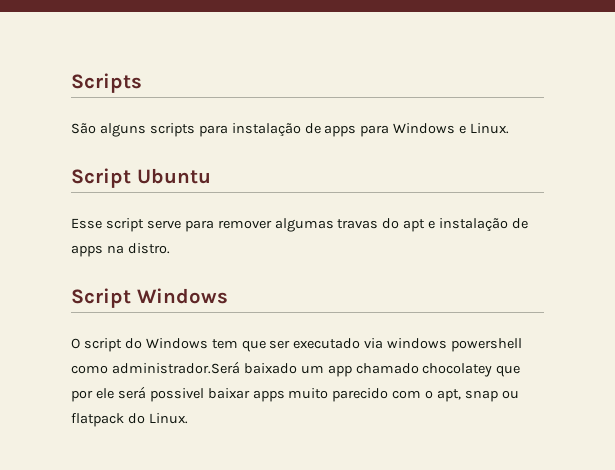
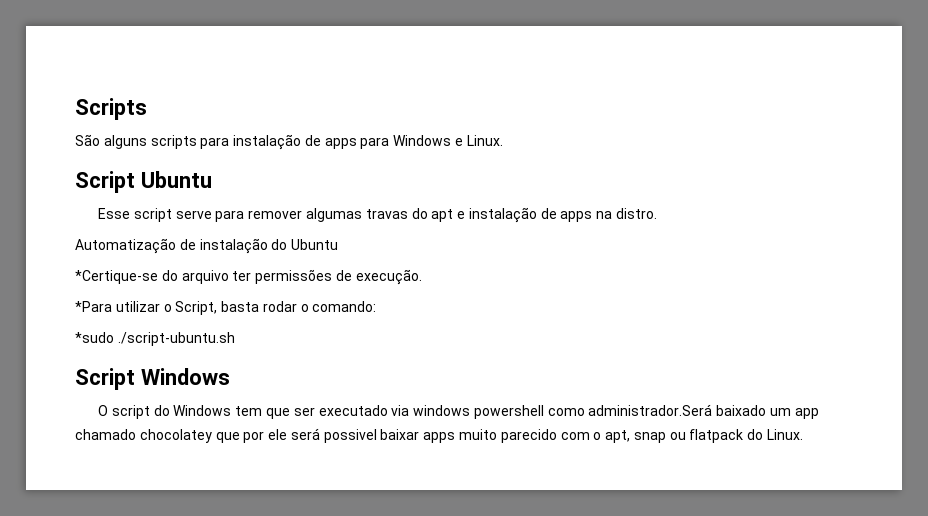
+ Automatização de instalação do Ubuntu
+ *Certique-se do arquivo ter permissões de execução.
+ *Para utilizar o Script, basta rodar o comando:
+ *sudo ./script-ubuntu.sh

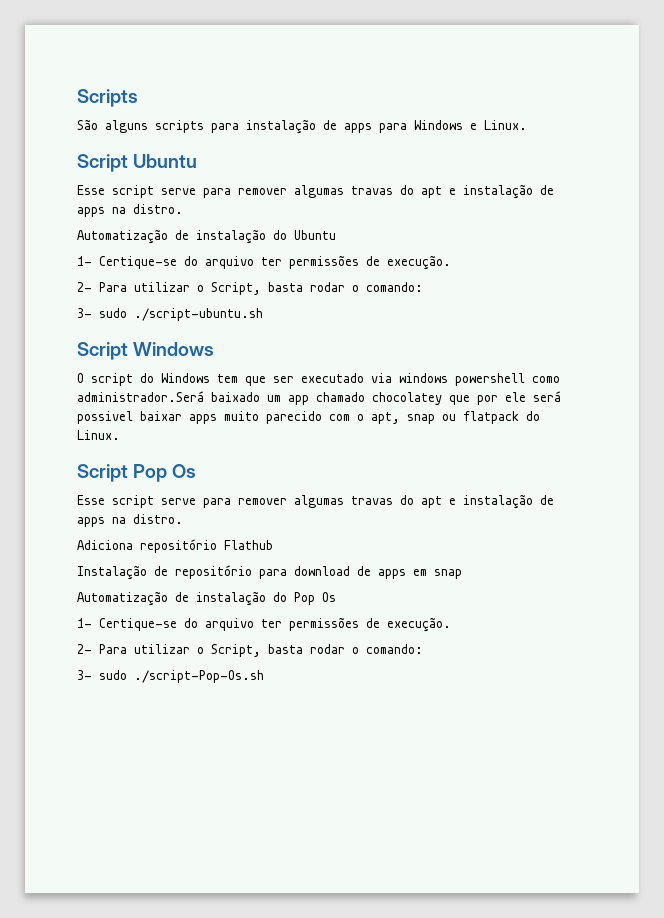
  Automatização de instalação do Ubuntu
- *Certique-se do arquivo ter permissões de execução.
- *Para utilizar o Script, basta rodar o comando:
- *sudo ./script-ubuntu.sh
+ 1- Certique-se do arquivo ter permissões de execução.
+ 2- Para utilizar o Script, basta rodar o comando:
+ 3- sudo ./script-ubuntu.sh
+ Script Pop Os
+ Esse script serve para remover algumas travas do apt e instalação de apps na distro.
+ Adiciona repositório Flathub
+ Instalação de repositório para download de apps em snap
+ Automatização de instalação do Pop Os
+ 1- Certique-se do arquivo ter permissões de execução.
+ 2- Para utilizar o Script, basta rodar o comando:
+ 3- sudo ./script-Pop-Os.sh

